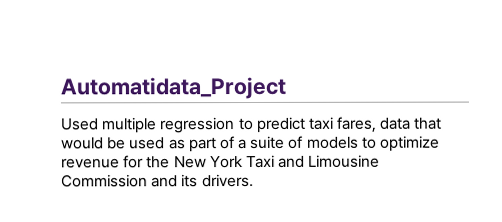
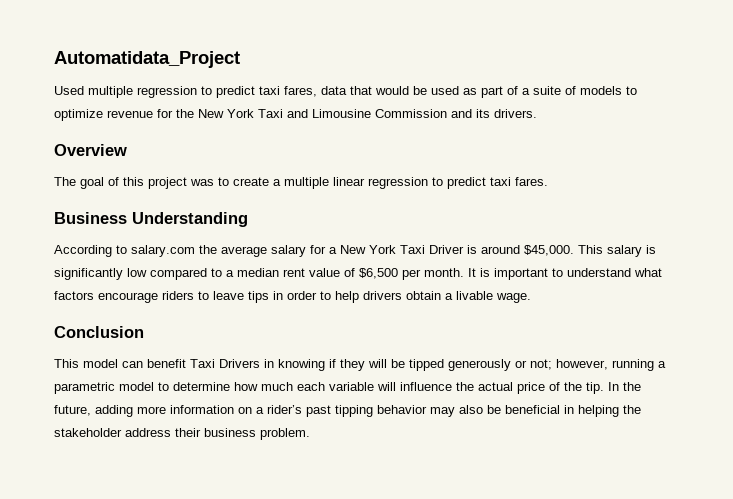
+ Overview
+ The goal of this project was to create a multiple linear regression to predict taxi fares.
+ Business Understanding
+ According to salary.com the average salary for a New York Taxi Driver is around $45,000. This salary is significantly low compared to a median rent value of $6,500 per month. It is important to understand what factors encourage riders to leave tips in order to help drivers obtain a livable wage.
+ Conclusion
+ This model can benefit Taxi Drivers in knowing if they will be tipped generously or not; however, running a parametric model to determine how much each variable will influence the actual price of the tip. In the future, adding more information on a rider’s past tipping behavior may also be beneficial in helping the stakeholder address their business problem.

